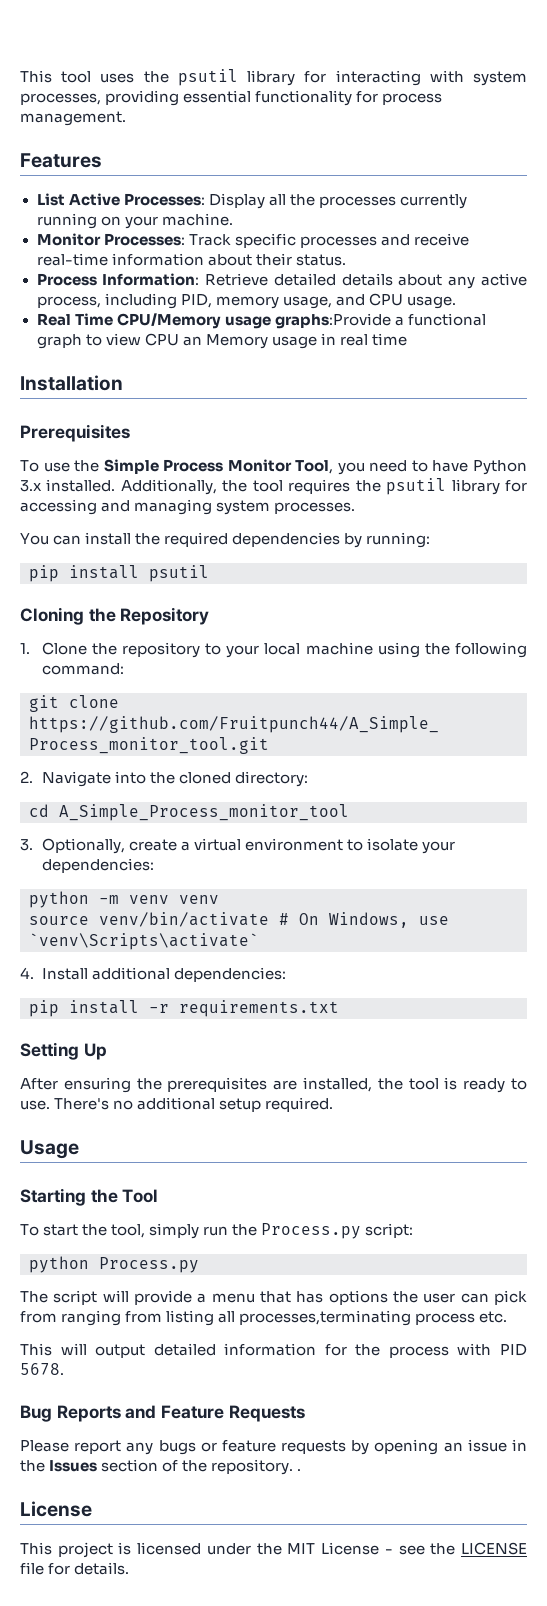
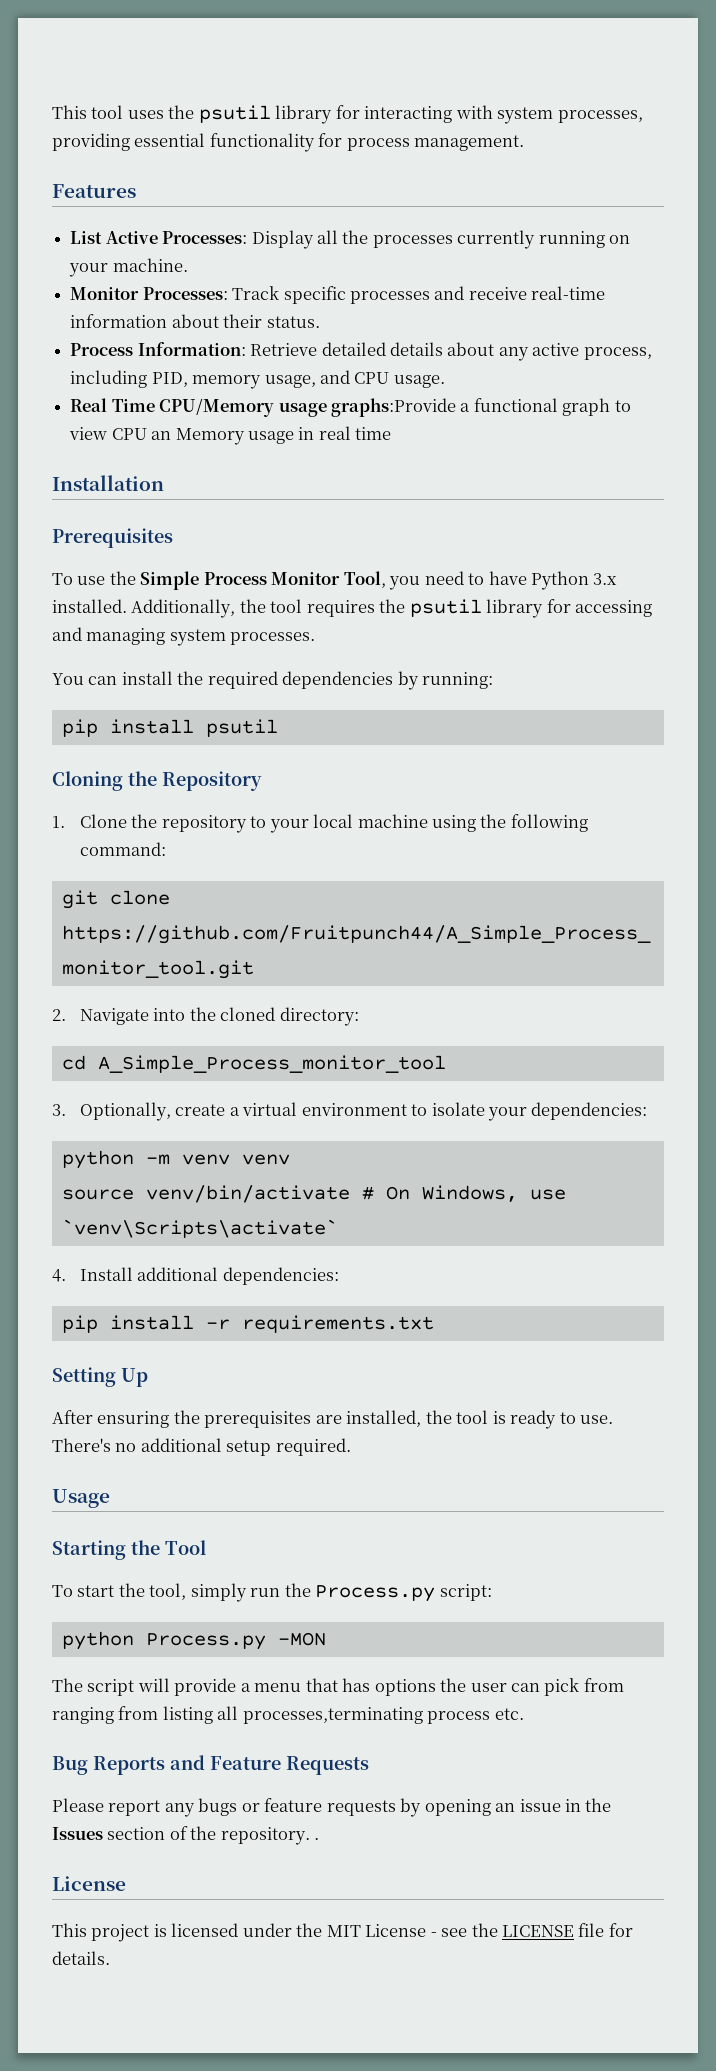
- python Process.py
+ python Process.py -MON
- This will output detailed information for the process with PID 5678.

